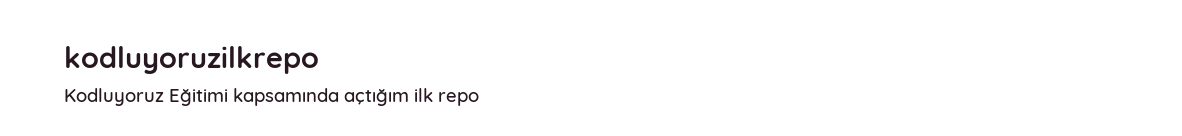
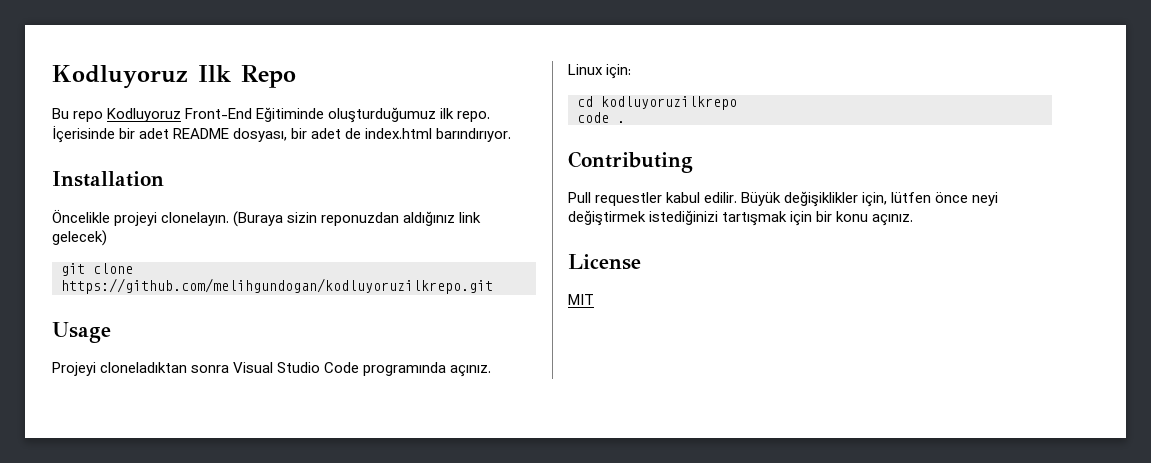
- kodluyoruzilkrepo
- Kodluyoruz Eğitimi kapsamında açtığım ilk repo
+ Kodluyoruz Ilk Repo
+ Bu repo Kodluyoruz Front-End Eğitiminde oluşturduğumuz ilk repo. İçerisinde bir adet README dosyası, bir adet de index.html barındırıyor.
+ Installation
+ Öncelikle projeyi clonelayın. (Buraya sizin reponuzdan aldığınız link gelecek)
+ git clone https://github.com/melihgundogan/kodluyoruzilkrepo.git
+ Usage
+ Projeyi cloneladıktan sonra Visual Studio Code programında açınız.
+ Linux için:
+ cd kodluyoruzilkrepo
+ code .
+ Contributing
+ Pull requestler kabul edilir. Büyük değişiklikler için, lütfen önce neyi değiştirmek istediğinizi tartışmak için bir konu açınız.
+ License
+ MIT

